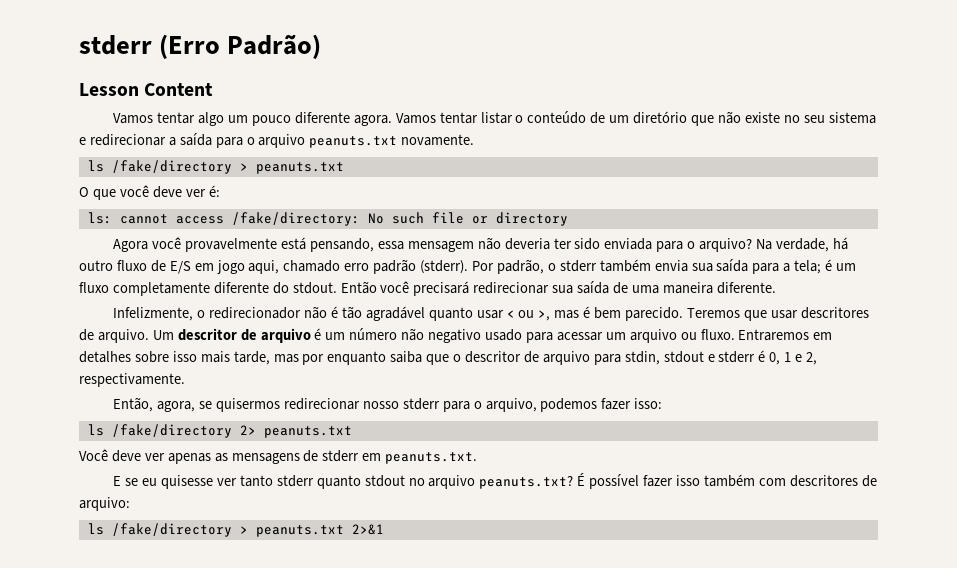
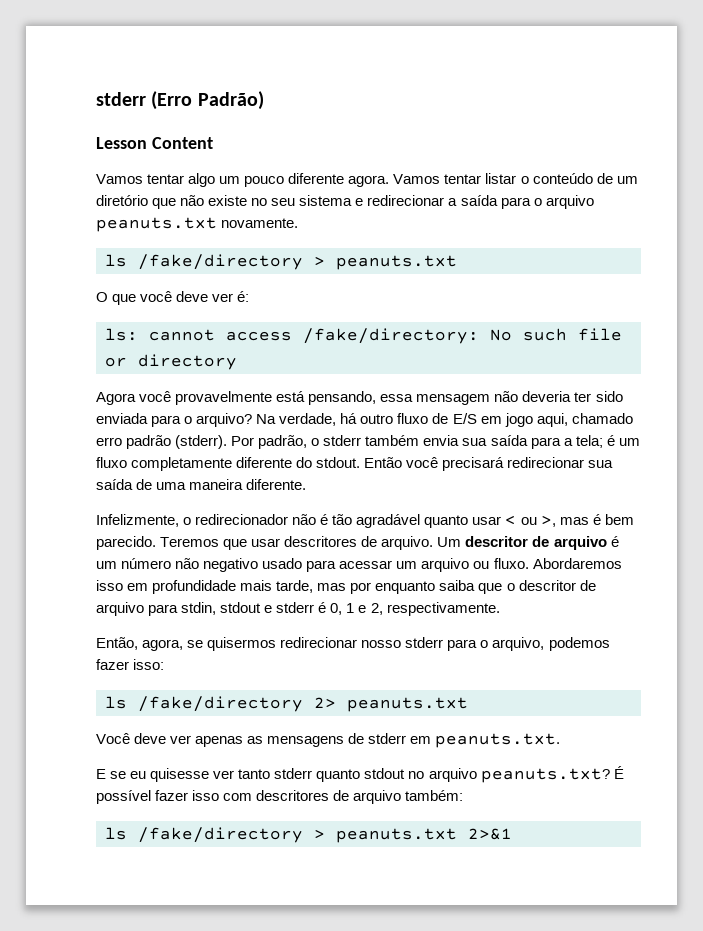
- Entraremos em detalhes sobre isso mais tarde, mas por enquanto saiba que o descritor de arquivo para stdin, stdout e stderr é 0, 1 e 2, respectivamente.
+ Abordaremos isso em profundidade mais tarde, mas por enquanto saiba que o descritor de arquivo para stdin, stdout e stderr é 0, 1 e 2, respectivamente.
- É possível fazer isso também com descritores de arquivo:
+ É possível fazer isso com descritores de arquivo também:

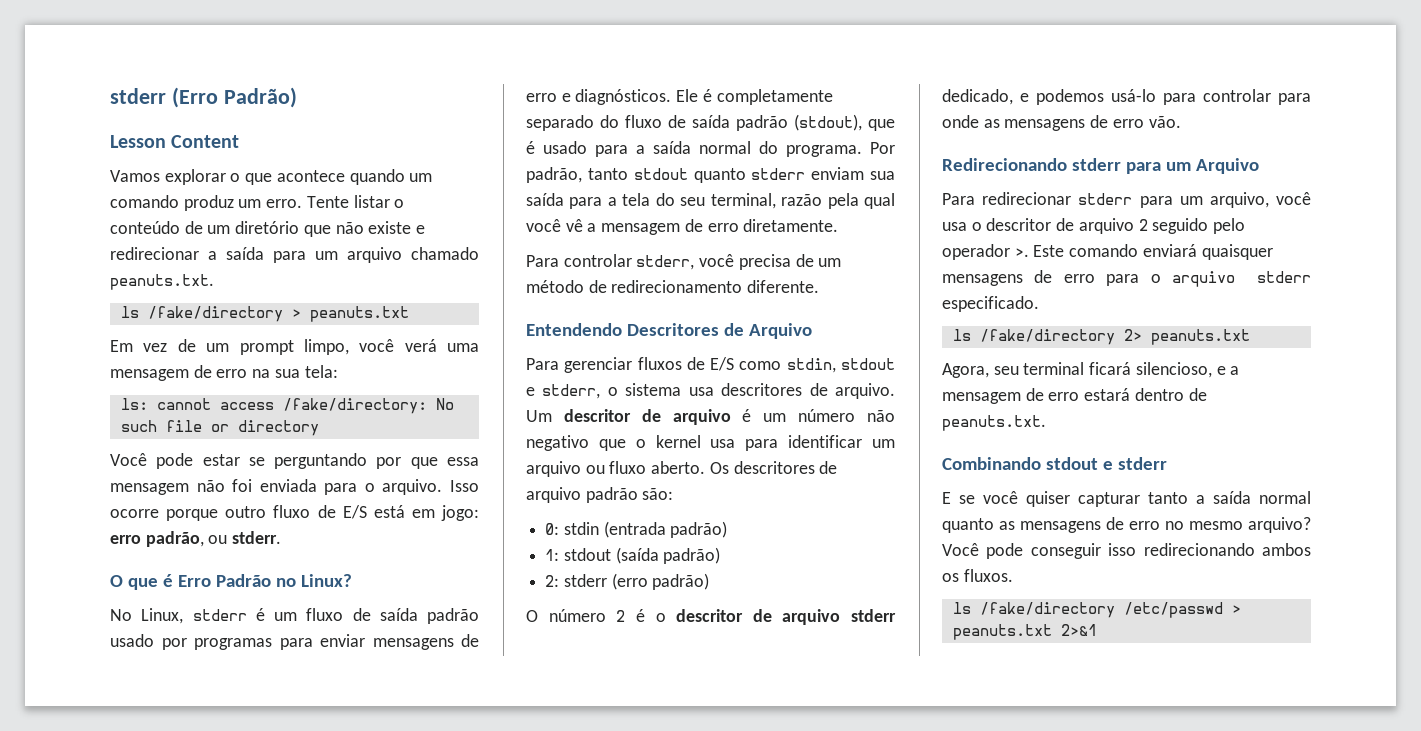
- Vamos tentar algo um pouco diferente agora. Vamos tentar listar o conteúdo de um diretório que não existe no seu sistema e redirecionar a saída para o arquivo peanuts.txt novamente.
+ Vamos explorar o que acontece quando um comando produz um erro. Tente listar o conteúdo de um diretório que não existe e redirecionar a saída para um arquivo chamado peanuts.txt.
- O que você deve ver é:
+ Em vez de um prompt limpo, você verá uma mensagem de erro na sua tela:
- Agora você provavelmente está pensando, essa mensagem não deveria ter sido enviada para o arquivo? Na verdade, há outro fluxo de E/S em jogo aqui, chamado erro padrão (stderr). Por padrão, o stderr também envia sua saída para a tela; é um fluxo completamente diferente do stdout. Então você precisará redirecionar sua saída de uma maneira diferente.
- Infelizmente, o redirecionador não é tão agradável quanto usar < ou >, mas é bem parecido. Teremos que usar descritores de arquivo.
+ Você pode estar se perguntando por que essa mensagem não foi enviada para o arquivo. Isso ocorre porque outro fluxo de E/S está em jogo: erro padrão, ou stderr.
+ O que é Erro Padrão no Linux?
+ No Linux, stderr é um fluxo de saída padrão usado por programas para enviar mensagens de erro e diagnósticos. Ele é completamente separado do fluxo de saída padrão (stdout), que é usado para a saída normal do programa. Por padrão, tanto stdout quanto stderr enviam sua saída para a tela do seu terminal, razão pela qual você vê a mensagem de erro diretamente.
+ Para controlar stderr, você precisa de um método de redirecionamento diferente.
+ Entendendo Descritores de Arquivo
+ Para gerenciar fluxos de E/S como stdin, stdout e stderr, o sistema usa descritores de arquivo.
- Um descritor de arquivo é um número não negativo usado para acessar um arquivo ou fluxo. Abordaremos isso em profundidade mais tarde, mas por enquanto saiba que o descritor de arquivo para stdin, stdout e stderr é 0, 1 e 2, respectivamente.
- Então, agora, se quisermos redirecionar nosso stderr para o arquivo, podemos fazer isso:
+ Um descritor de arquivo é um número não negativo que o kernel usa para identificar um arquivo ou fluxo aberto. Os descritores de arquivo padrão são:
+ 0: stdin (entrada padrão)
+ 1: stdout (saída padrão)
+ 2: stderr (erro padrão)
+ O número 2 é o descritor de arquivo stderr dedicado, e podemos usá-lo para controlar para onde as mensagens de erro vão.
+ Redirecionando stderr para um Arquivo
+ Para redirecionar stderr para um arquivo, você usa o descritor de arquivo 2 seguido pelo operador >. Este comando enviará quaisquer mensagens de erro para o arquivo stderr especificado.
  ls /fake/directory 2> peanuts.txt
- Você deve ver apenas as mensagens de stderr em peanuts.txt.
- E se eu quisesse ver tanto stderr quanto stdout no arquivo peanuts.txt? É possível fazer isso com descritores de arquivo também:
- ls /fake/directory > peanuts.txt 2>&1
+ Agora, seu terminal ficará silencioso, e a mensagem de erro estará dentro de peanuts.txt.
+ Combinando stdout e stderr
+ E se você quiser capturar tanto a saída normal quanto as mensagens de erro no mesmo arquivo? Você pode conseguir isso redirecionando ambos os fluxos.
+ ls /fake/directory /etc/passwd > peanuts.txt 2>&1

